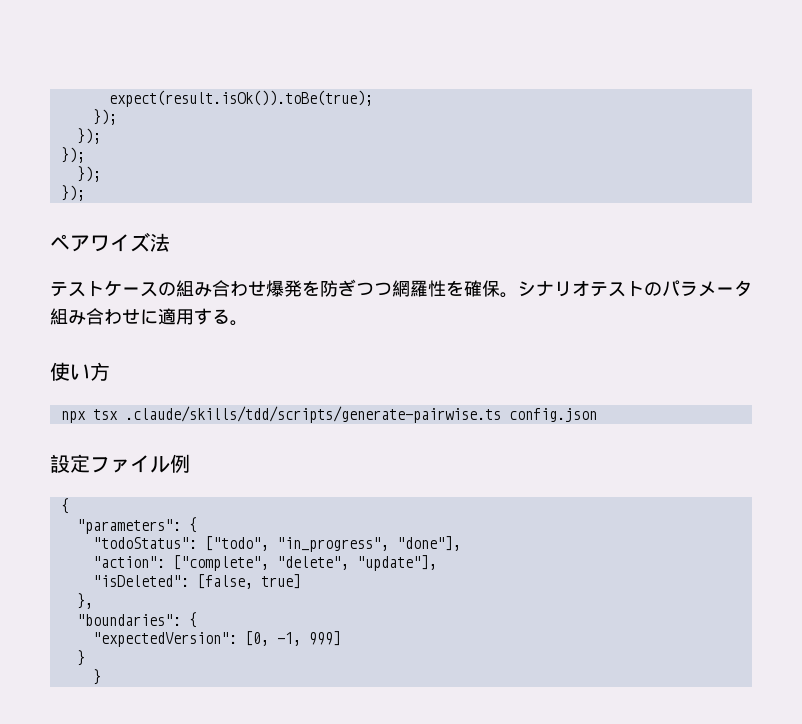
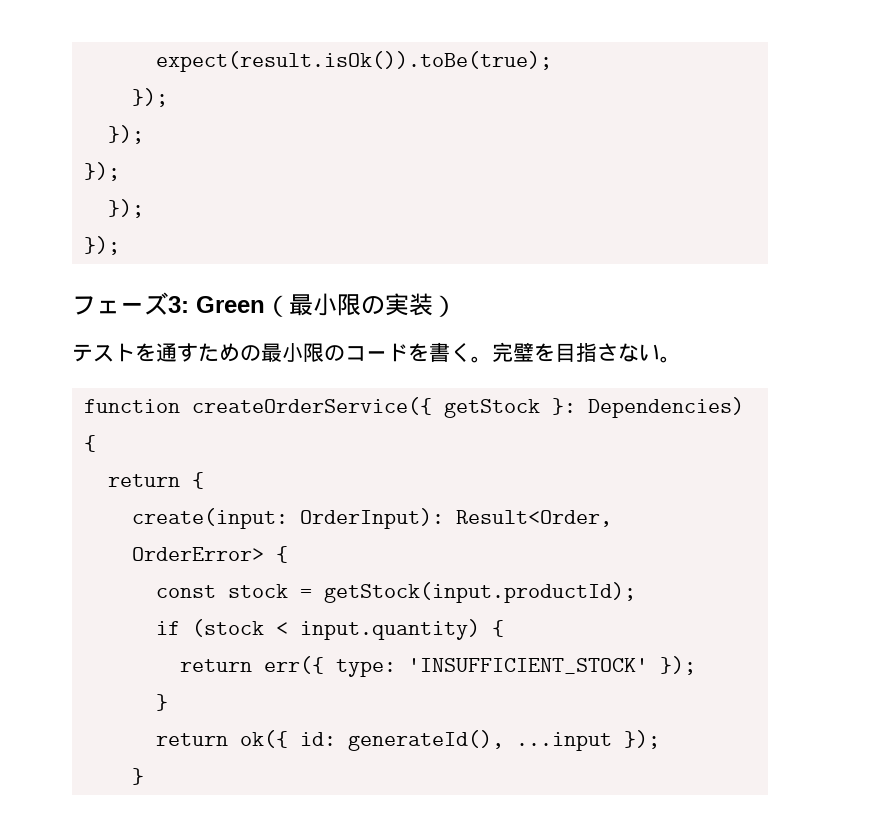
- ペアワイズ法
- テストケースの組み合わせ爆発を防ぎつつ網羅性を確保。シナリオテストのパラメータ組み合わせに適用する。
- 使い方
- npx tsx .claude/skills/tdd/scripts/generate-pairwise.ts config.json
- 設定ファイル例
- {
- "parameters": {
- "todoStatus": ["todo", "in_progress", "done"],
- "action": ["complete", "delete", "update"],
- "isDeleted": [false, true]
- },
- "boundaries": {
- "expectedVersion": [0, -1, 999]
+ フェーズ3: Green（最小限の実装）
+ テストを通すための最小限のコードを書く。完璧を目指さない。
+ function createOrderService({ getStock }: Dependencies) {
+ return {
+ create(input: OrderInput): Result<Order, OrderError> {
+ const stock = getStock(input.productId);
+ if (stock < input.quantity) {
+ return err({ type: 'INSUFFICIENT_STOCK' });
  }
+ return ok({ id: generateId(), ...input });

